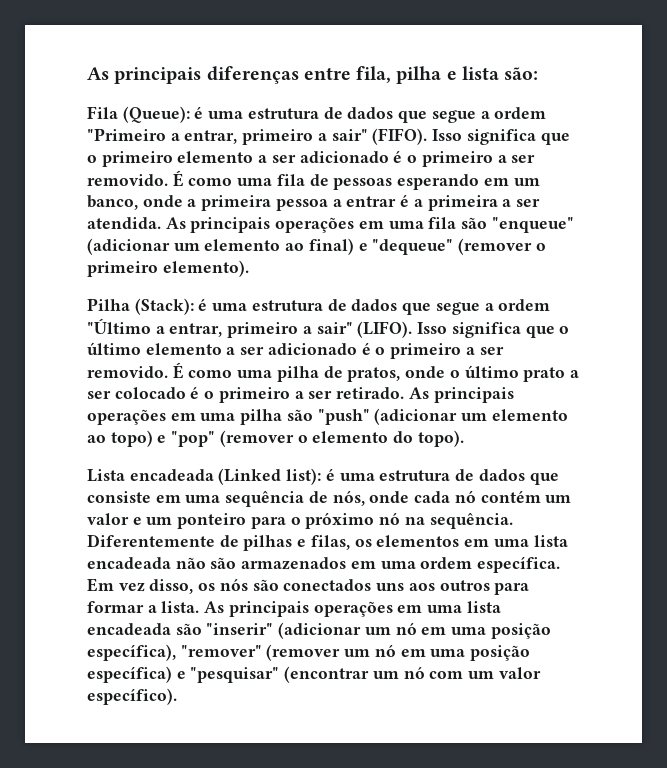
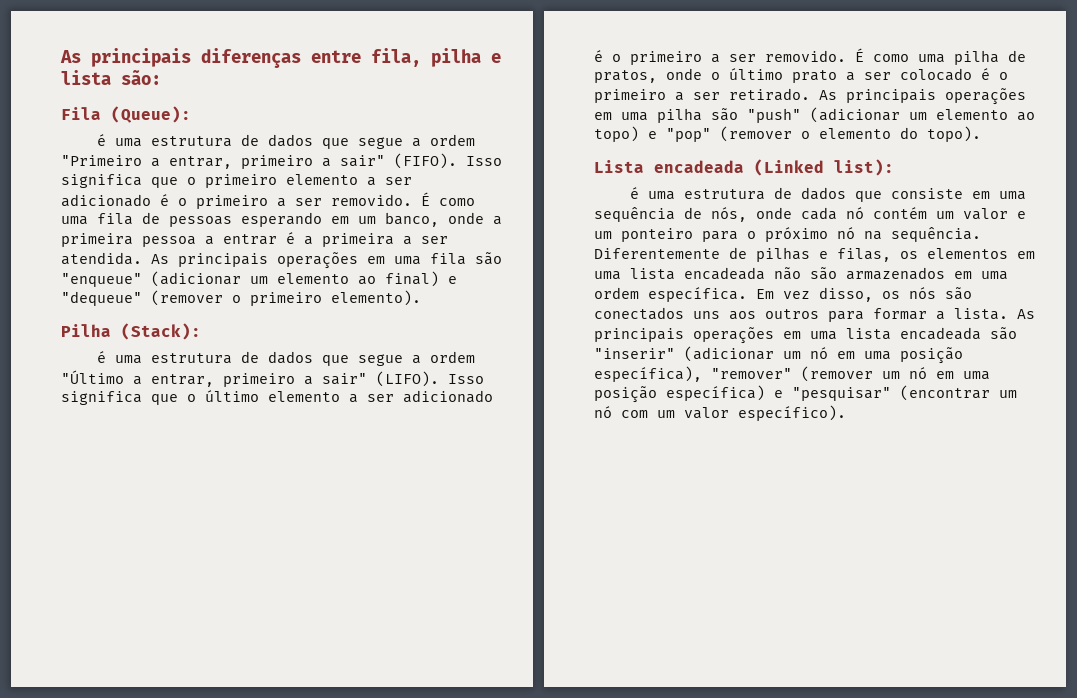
- Fila (Queue): é uma estrutura de dados que segue a ordem "Primeiro a entrar, primeiro a sair" (FIFO).
+ Fila (Queue):
+ é uma estrutura de dados que segue a ordem "Primeiro a entrar, primeiro a sair" (FIFO).
- Pilha (Stack): é uma estrutura de dados que segue a ordem "Último a entrar, primeiro a sair" (LIFO).
+ Pilha (Stack):
+ é uma estrutura de dados que segue a ordem "Último a entrar, primeiro a sair" (LIFO).
- Lista encadeada (Linked list): é uma estrutura de dados que consiste em uma sequência de nós, onde cada nó contém um valor e um ponteiro para o próximo nó na sequência.
+ Lista encadeada (Linked list):
+ é uma estrutura de dados que consiste em uma sequência de nós, onde cada nó contém um valor e um ponteiro para o próximo nó na sequência.

